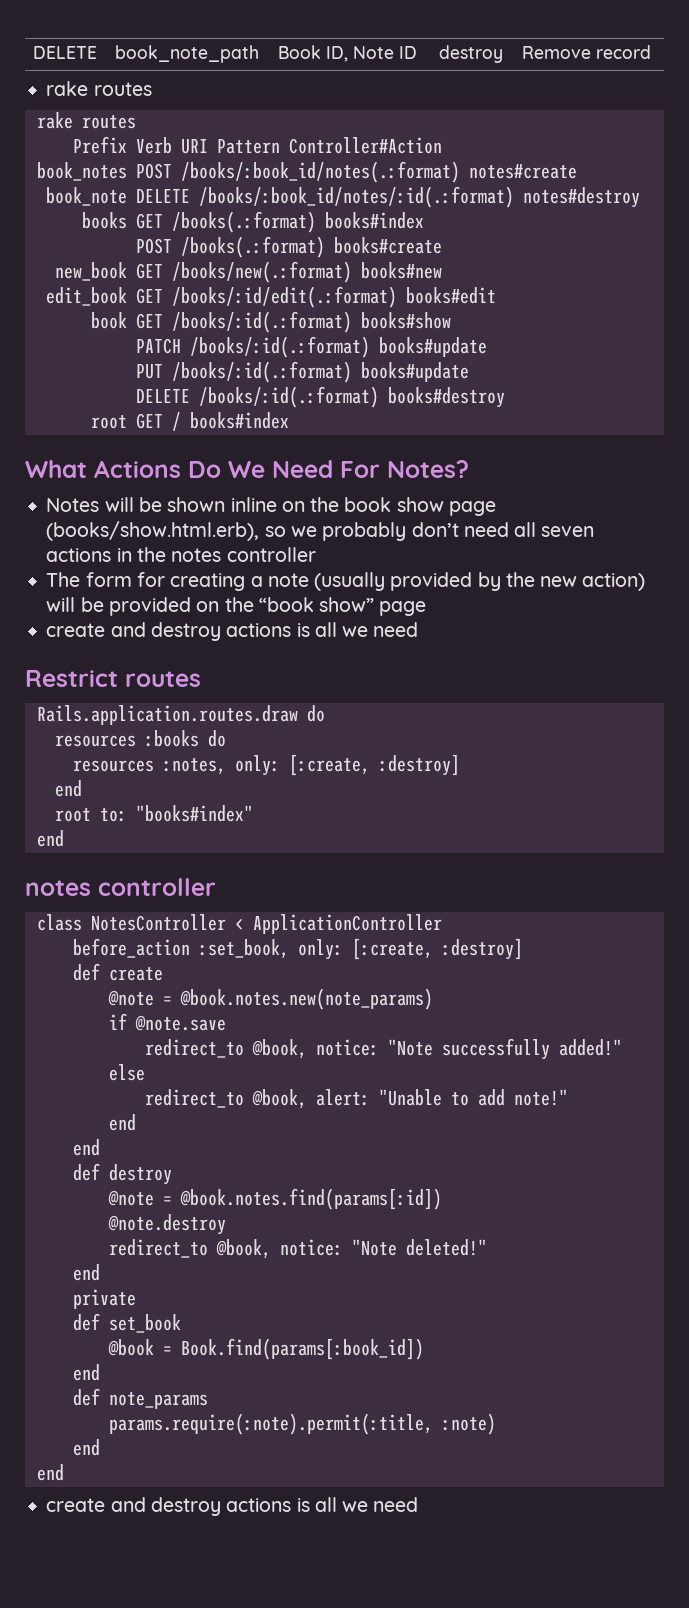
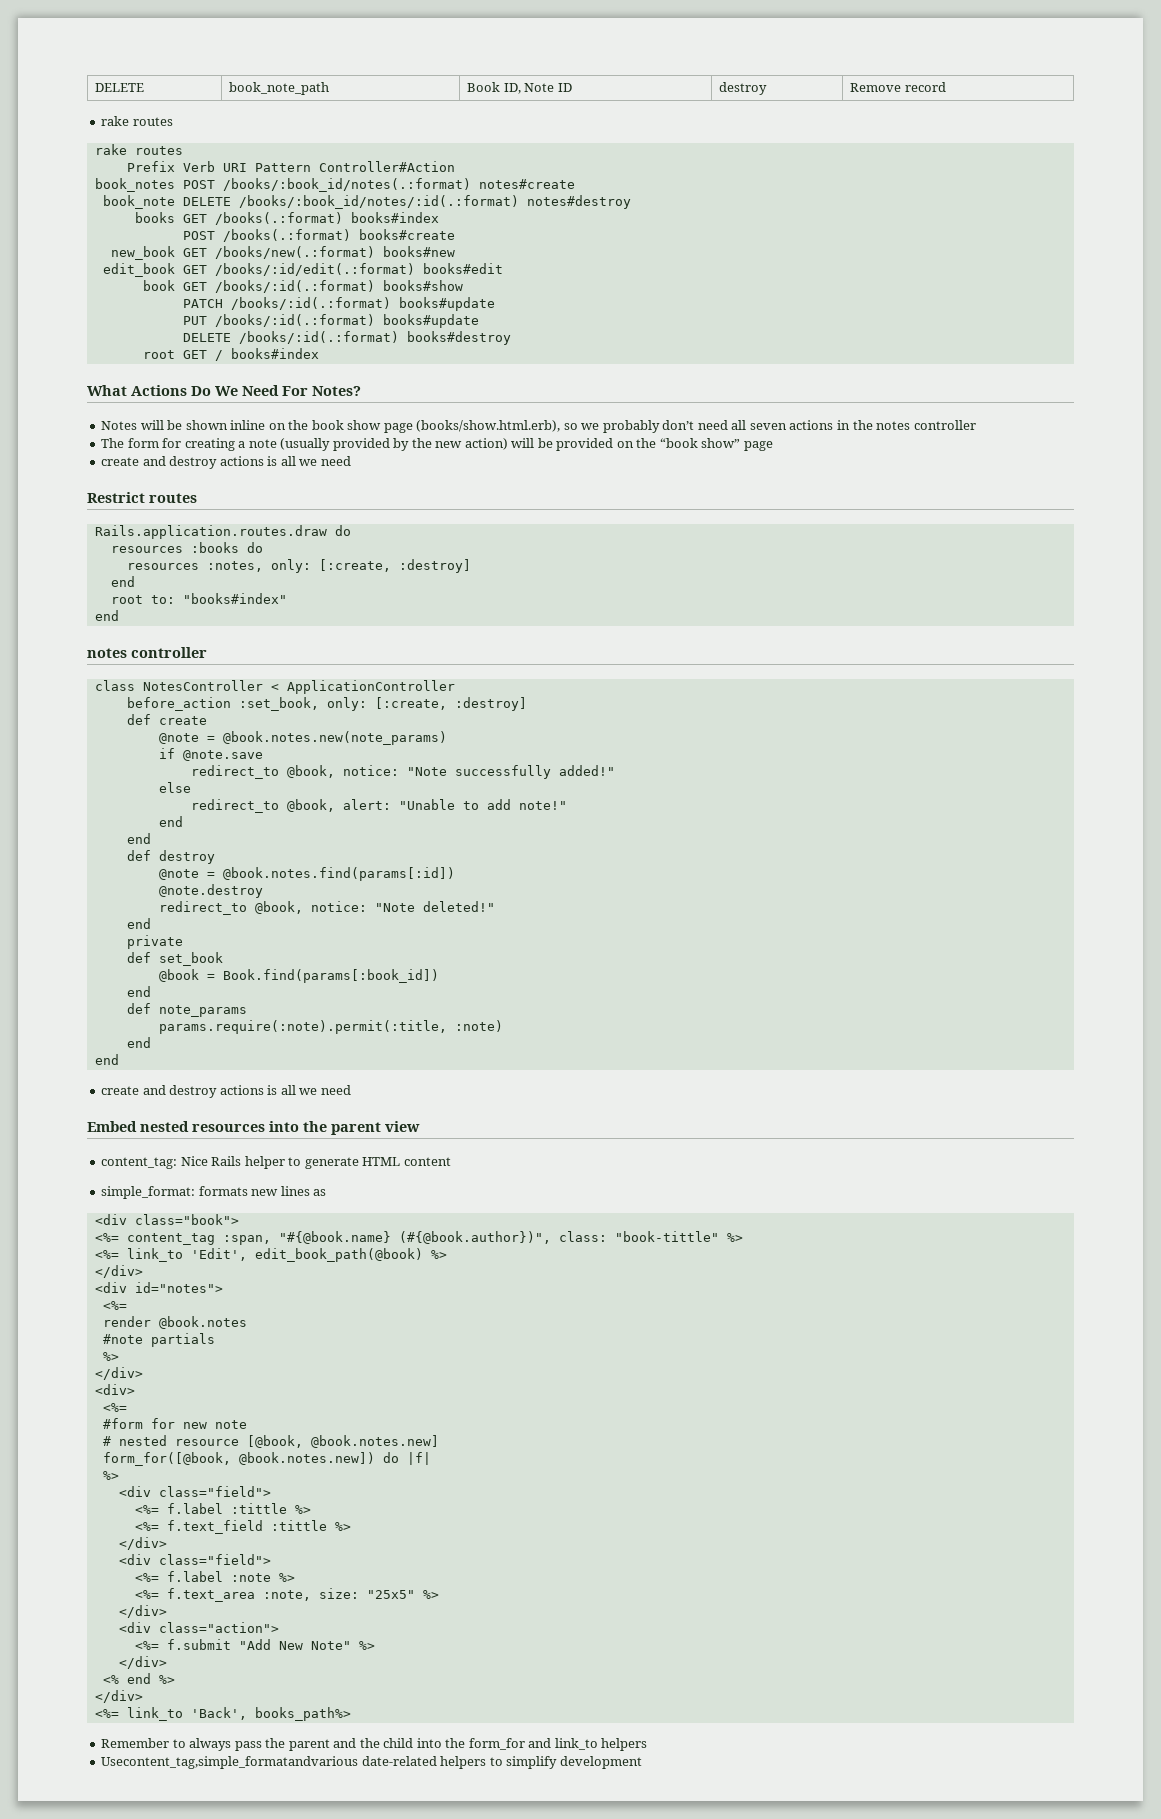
+ Embed nested resources into the parent view
+ content_tag: Nice Rails helper to generate HTML content
+ simple_format: formats new lines as
+ <div class="book">
+ <%= content_tag :span, "#{@book.name} (#{@book.author})", class: "book-tittle" %>
+ <%= link_to 'Edit', edit_book_path(@book) %>
+ </div>
+ <div id="notes">
+ <%=
+ render @book.notes
+ #note partials
+ %>
+ </div>
+ <div>
+ <%=
+ #form for new note
+ # nested resource [@book, @book.notes.new]
+ form_for([@book, @book.notes.new]) do |f|
+ %>
+ <div class="field">
+ <%= f.label :tittle %>
+ <%= f.text_field :tittle %>
+ </div>
+ <div class="field">
+ <%= f.label :note %>
+ <%= f.text_area :note, size: "25x5" %>
+ </div>
+ <div class="action">
+ <%= f.submit "Add New Note" %>
+ </div>
+ <% end %>
+ </div>
+ <%= link_to 'Back', books_path%>
+ Remember to always pass the parent and the child into the form_for and link_to helpers
+ Usecontent_tag,simple_formatandvarious date-related helpers to simplify development

